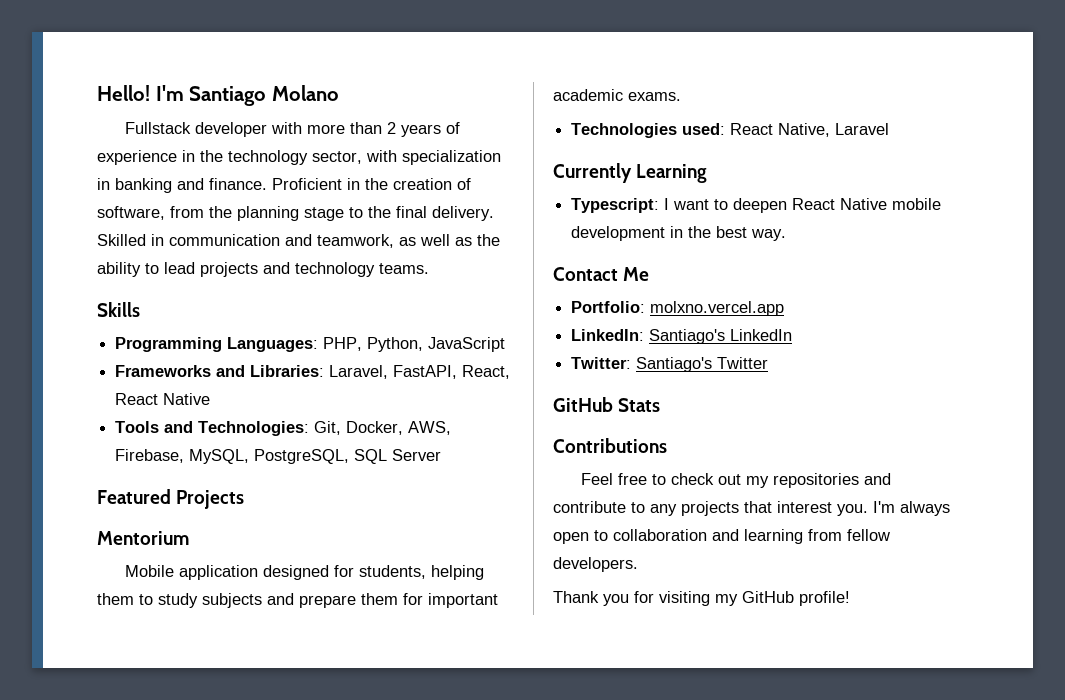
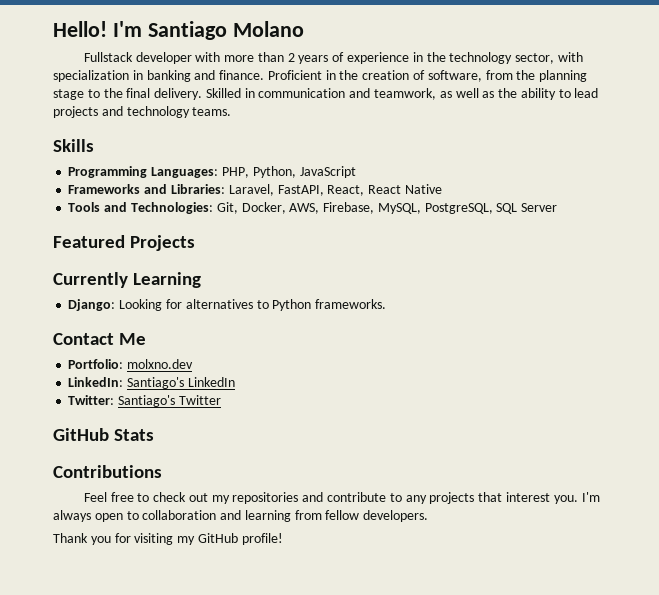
- Mentorium
- Mobile application designed for students, helping them to study subjects and prepare them for important academic exams.
- Technologies used: React Native, Laravel
  Currently Learning
- Typescript: I want to deepen React Native mobile development in the best way.
+ Django: Looking for alternatives to Python frameworks.
- Portfolio: molxno.vercel.app
+ Portfolio: molxno.dev

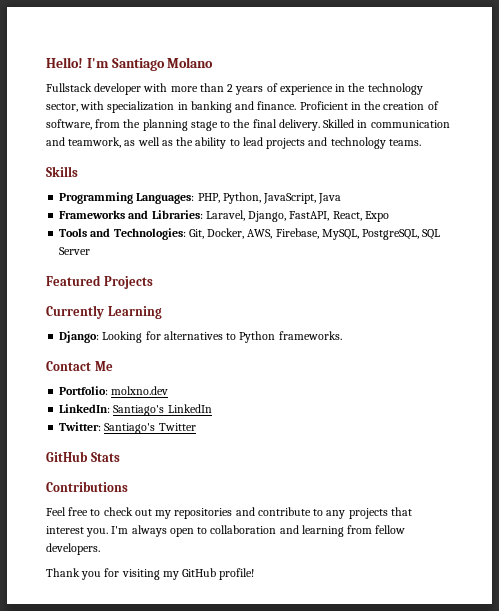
- Programming Languages: PHP, Python, JavaScript
+ Programming Languages: PHP, Python, JavaScript, Java
- Frameworks and Libraries: Laravel, FastAPI, React, React Native
+ Frameworks and Libraries: Laravel, Django, FastAPI, React, Expo

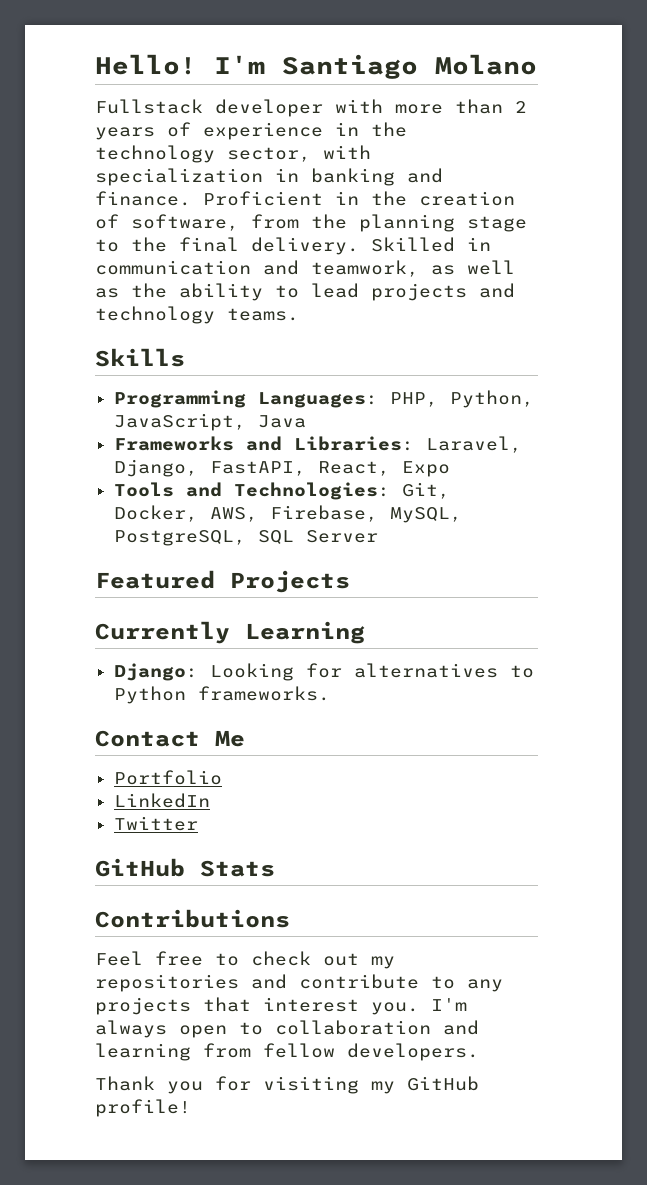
- Portfolio: molxno.dev
- LinkedIn: Santiago's LinkedIn
+ Portfolio
+ LinkedIn
- Twitter: Santiago's Twitter
+ Twitter

